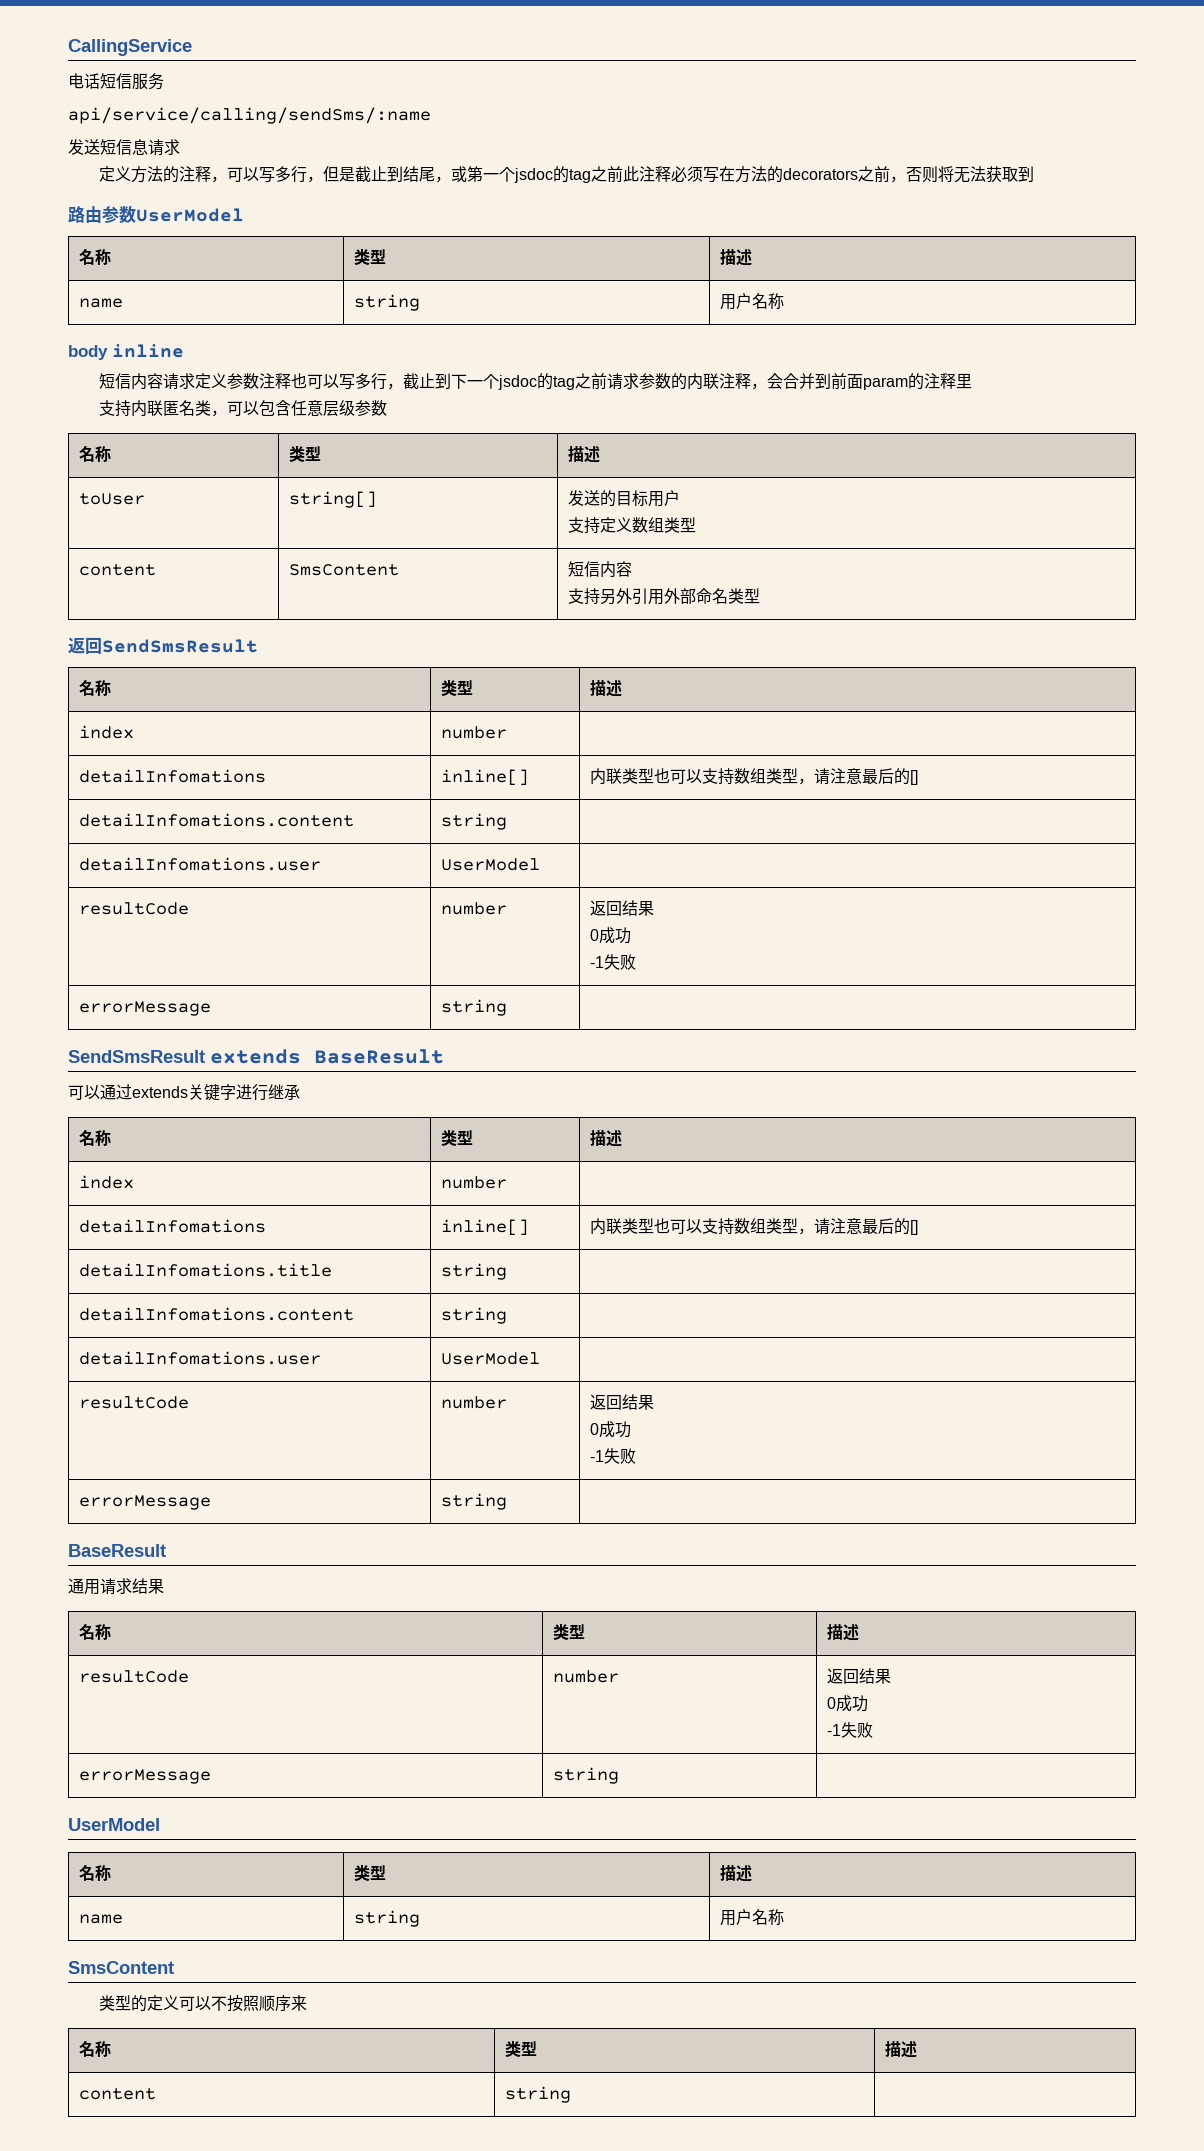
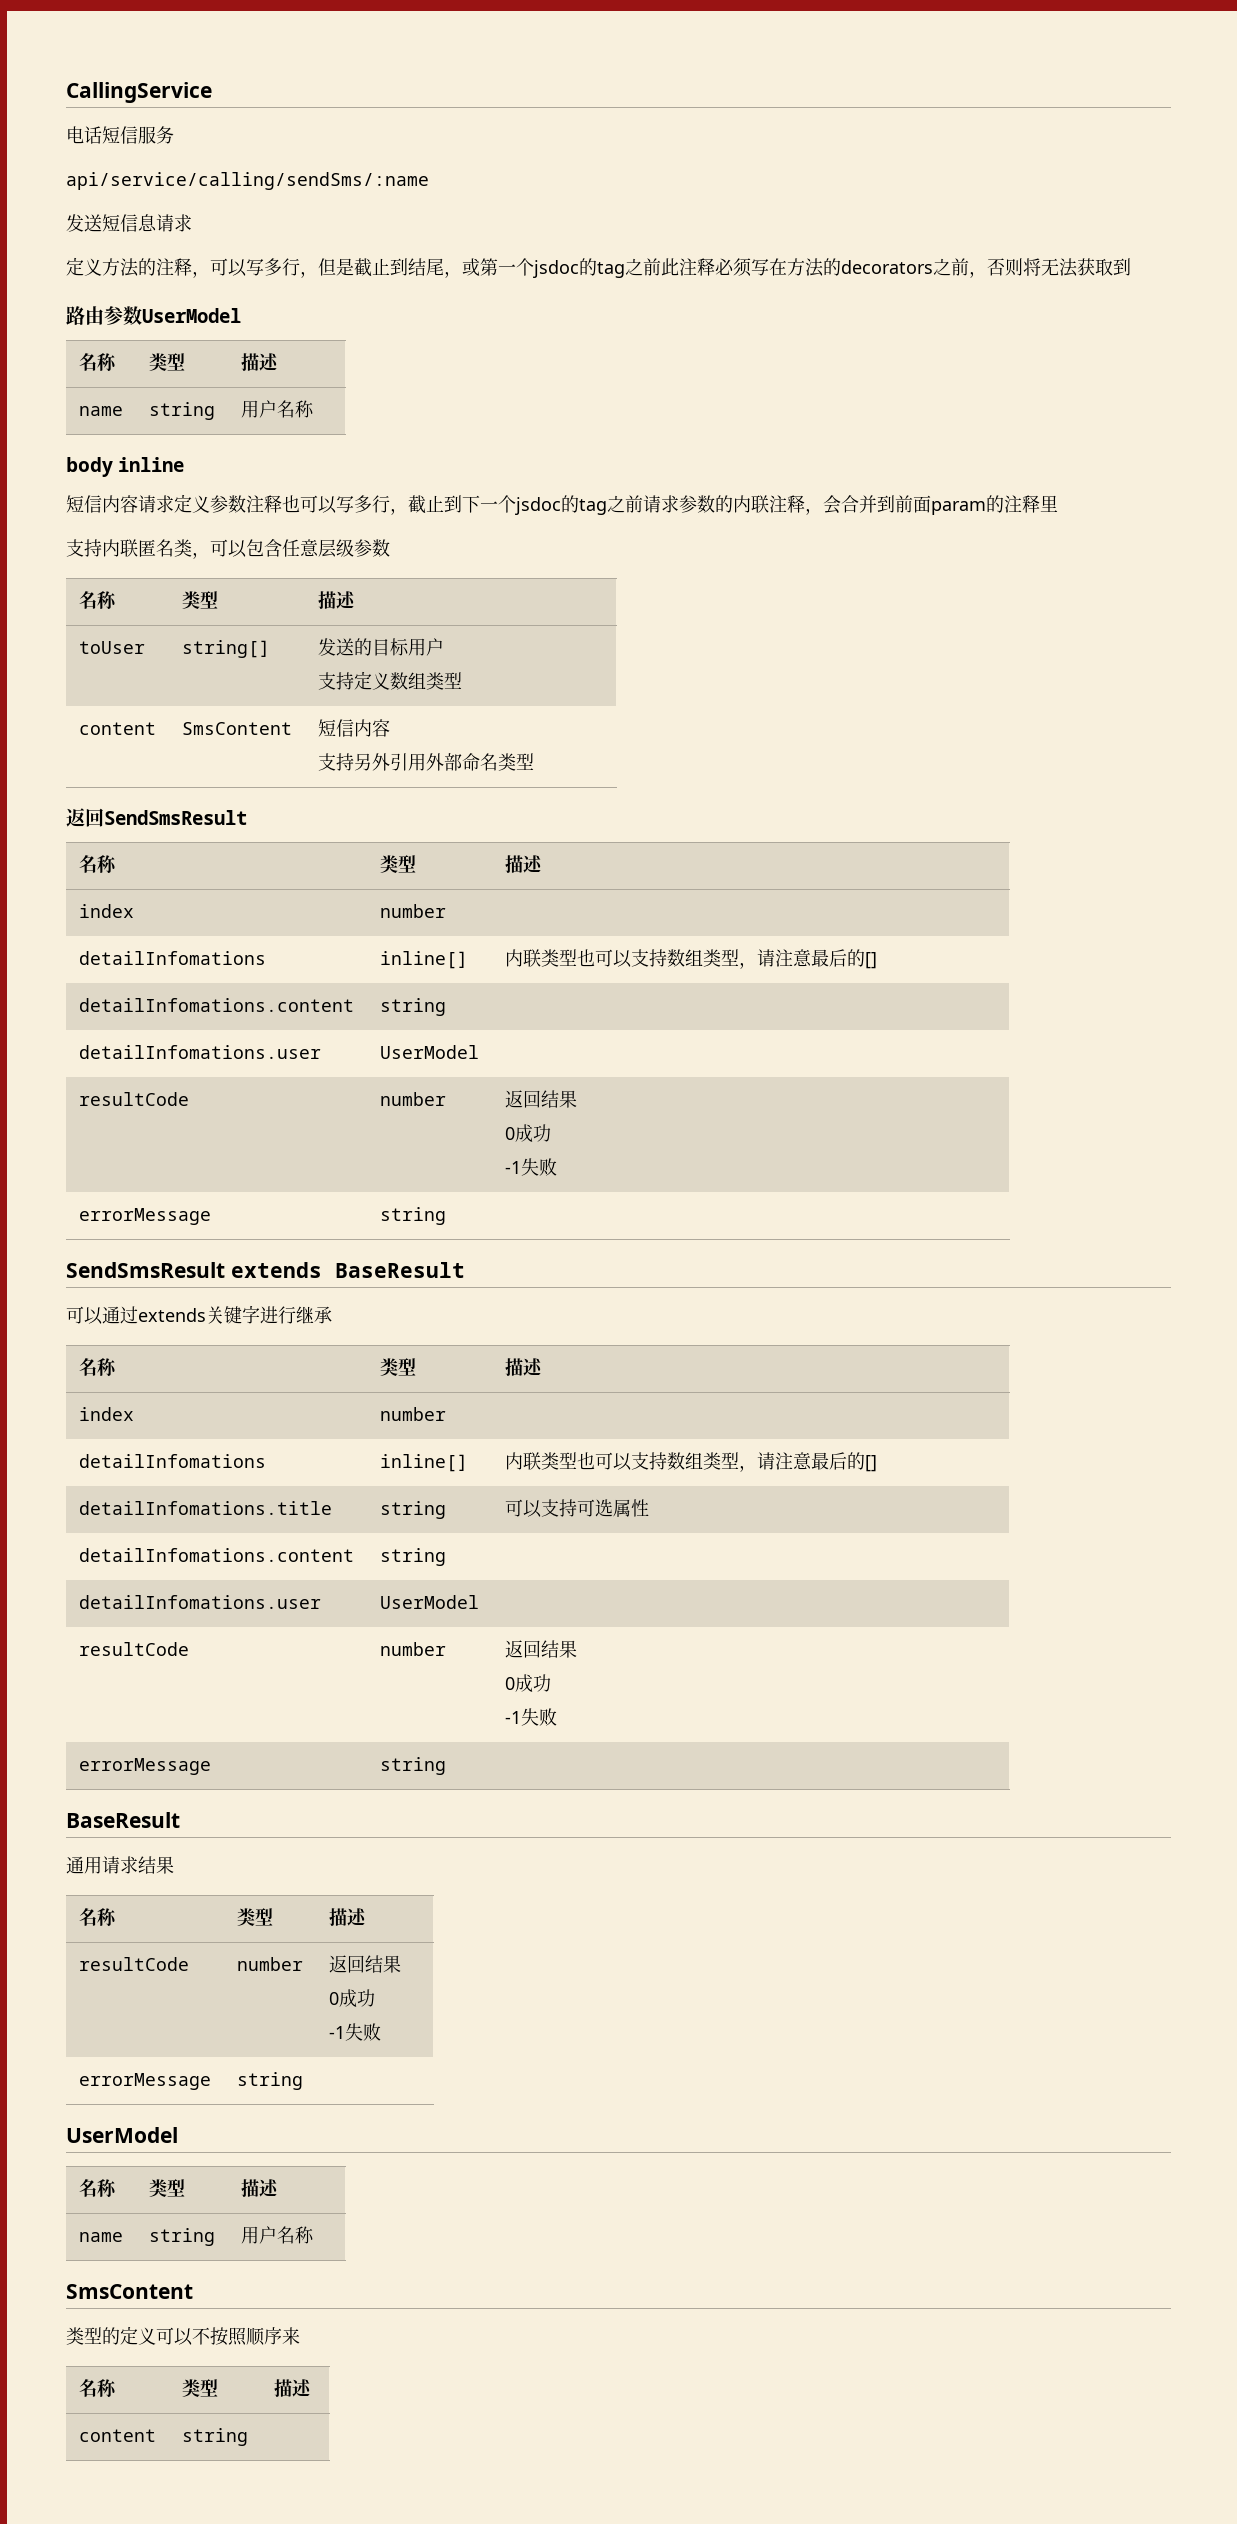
- detailInfomations.title | string |
+ detailInfomations.title | string | 可以支持可选属性

